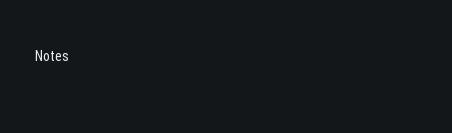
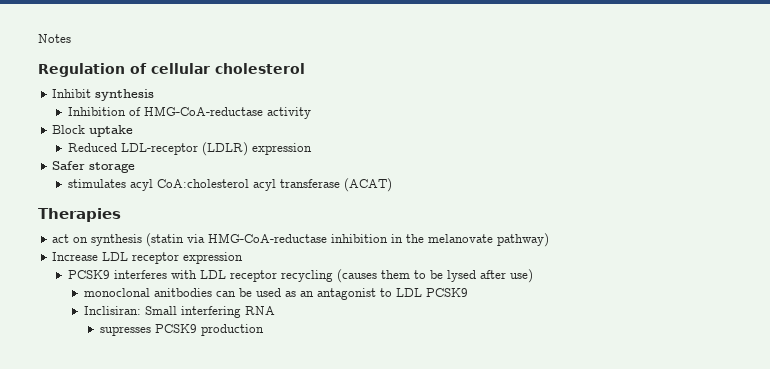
+ Regulation of cellular cholesterol
+ Inhibit synthesis
+ Inhibition of HMG-CoA-reductase activity
+ Block uptake
+ Reduced LDL-receptor (LDLR) expression
+ Safer storage
+ stimulates acyl CoA:cholesterol acyl transferase (ACAT)
+ Therapies
+ act on synthesis (statin via HMG-CoA-reductase inhibition in the melanovate pathway)
+ Increase LDL receptor expression
+ PCSK9 interferes with LDL receptor recycling (causes them to be lysed after use)
+ monoclonal anitbodies can be used as an antagonist to LDL PCSK9
+ Inclisiran: Small interfering RNA
+ supresses PCSK9 production

